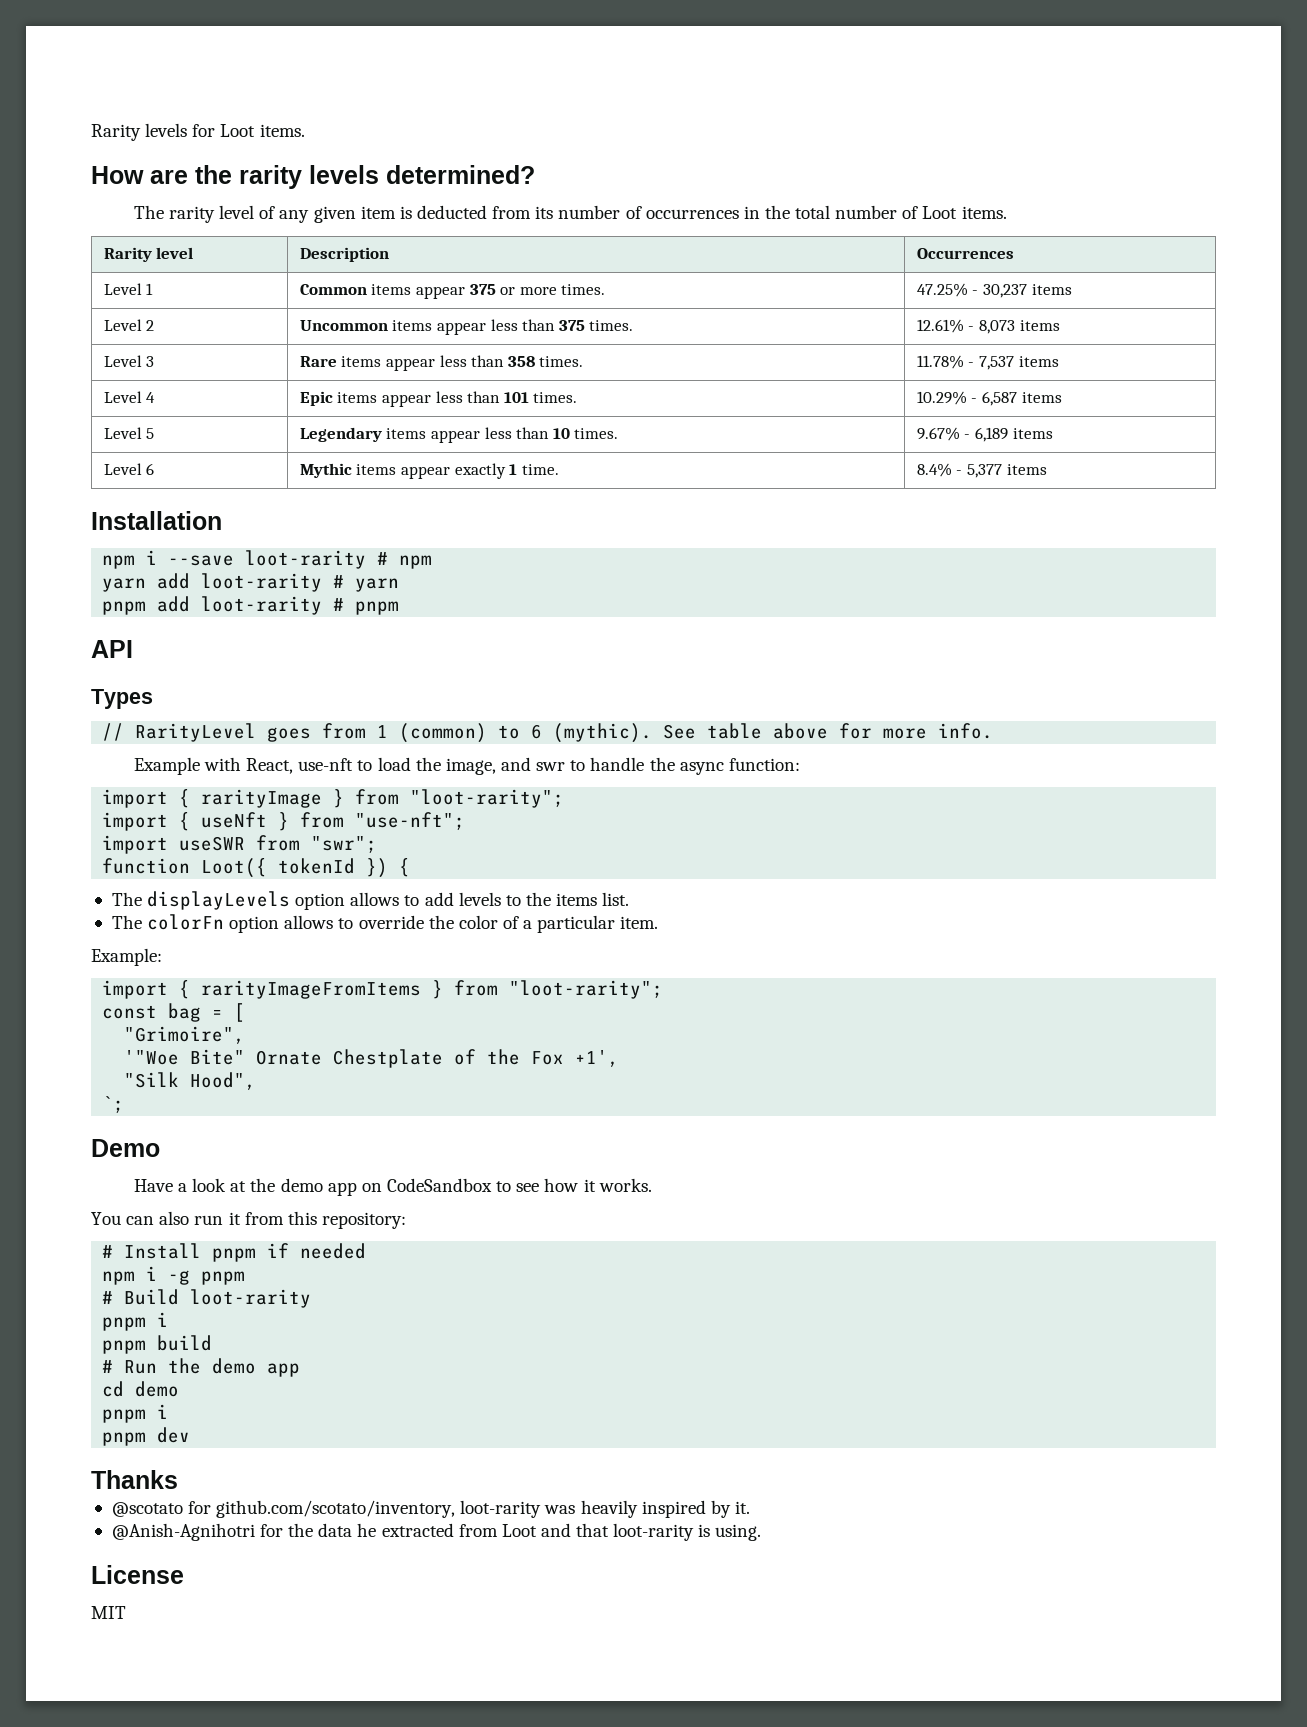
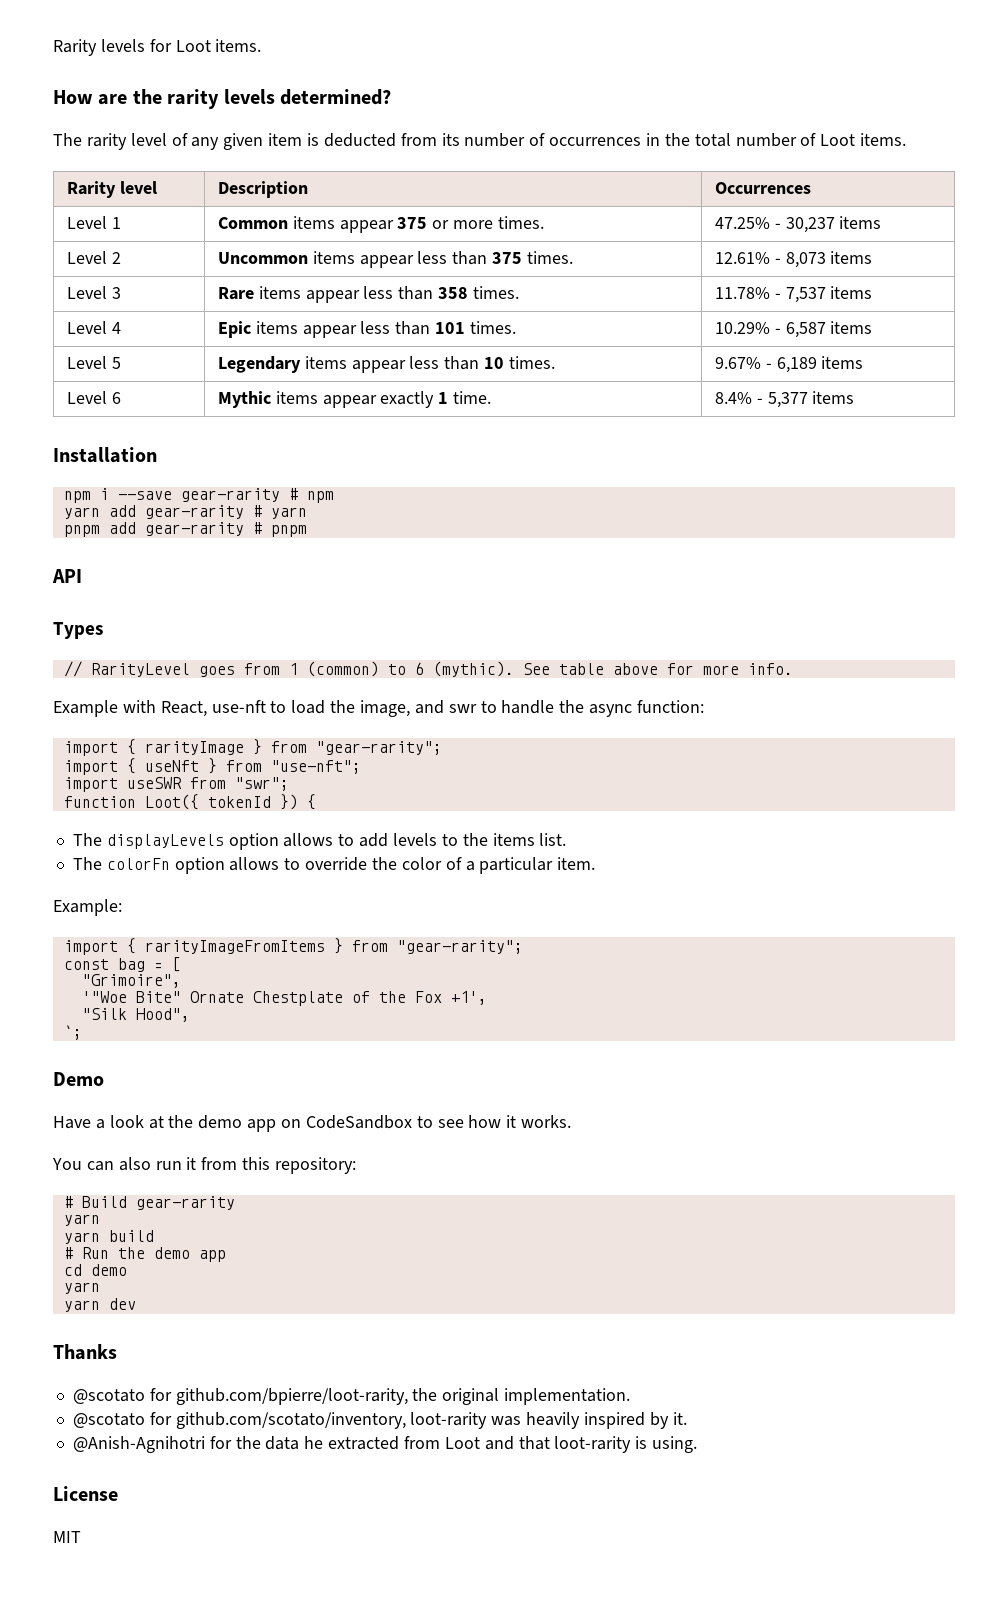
- npm i --save loot-rarity # npm
+ npm i --save gear-rarity # npm
- yarn add loot-rarity # yarn
+ yarn add gear-rarity # yarn
- pnpm add loot-rarity # pnpm
+ pnpm add gear-rarity # pnpm
- import { rarityImage } from "loot-rarity";
+ import { rarityImage } from "gear-rarity";
- import { rarityImageFromItems } from "loot-rarity";
+ import { rarityImageFromItems } from "gear-rarity";
- # Install pnpm if needed
- npm i -g pnpm
- # Build loot-rarity
- pnpm i
- pnpm build
+ # Build gear-rarity
+ yarn
+ yarn build
  cd demo
- pnpm i
- pnpm dev
+ yarn
+ yarn dev
+ @scotato for github.com/bpierre/loot-rarity, the original implementation.

